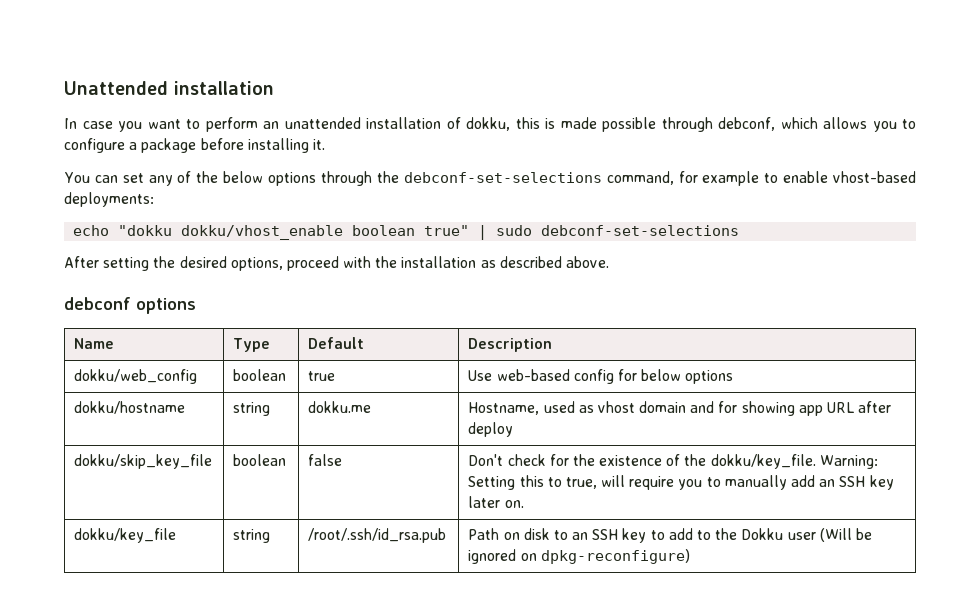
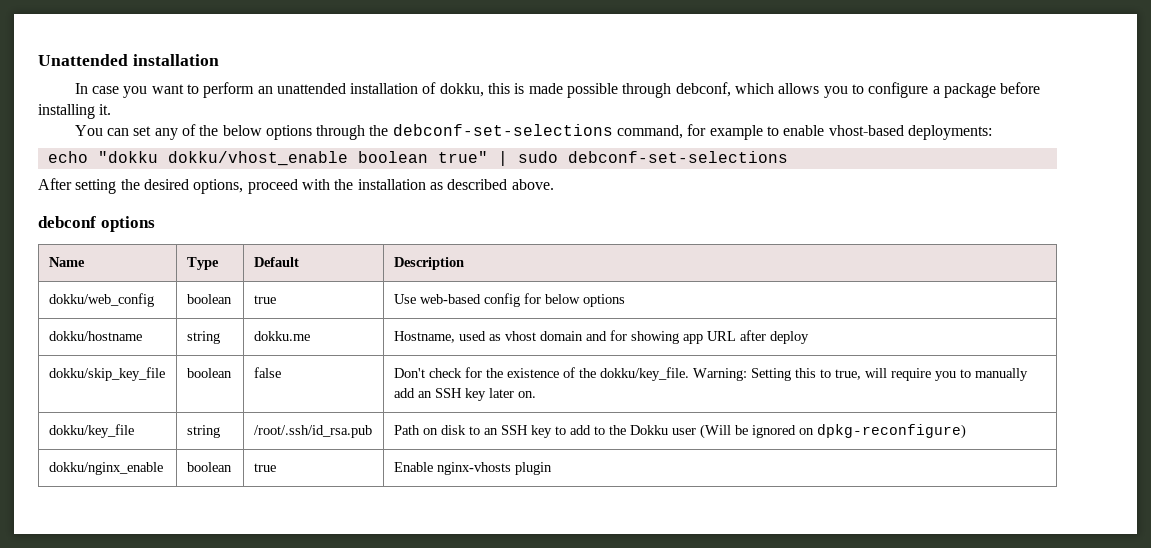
+ dokku/nginx_enable | boolean | true | Enable nginx-vhosts plugin

